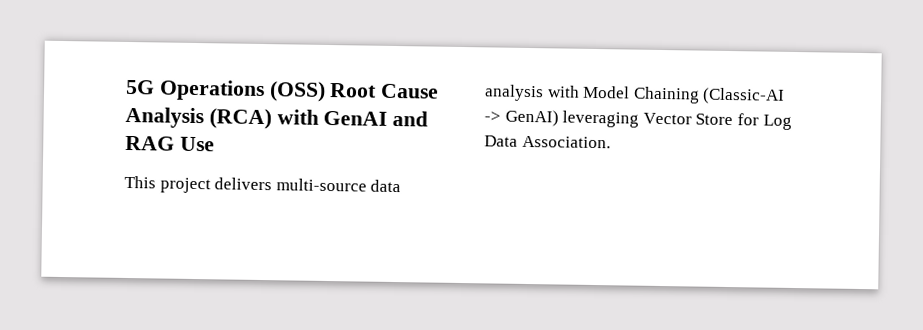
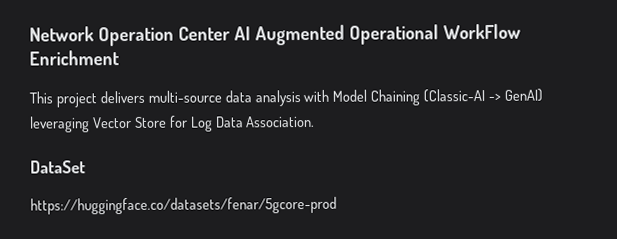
- 5G Operations (OSS) Root Cause Analysis (RCA) with GenAI and RAG Use
+ Network Operation Center AI Augmented Operational WorkFlow Enrichment
+ DataSet
+ https://huggingface.co/datasets/fenar/5gcore-prod

